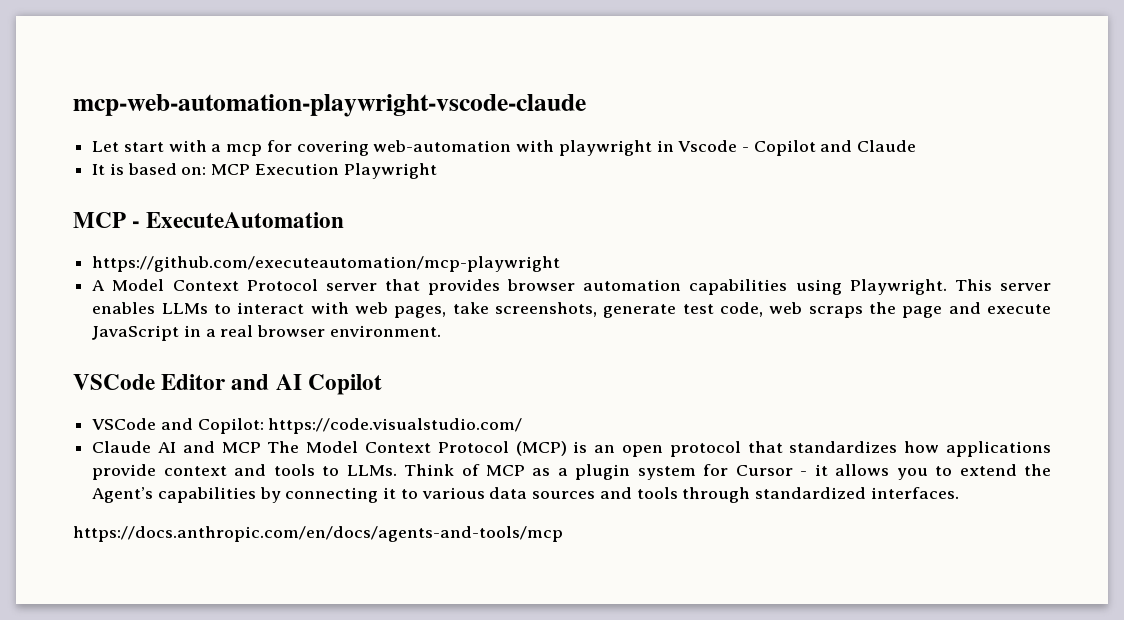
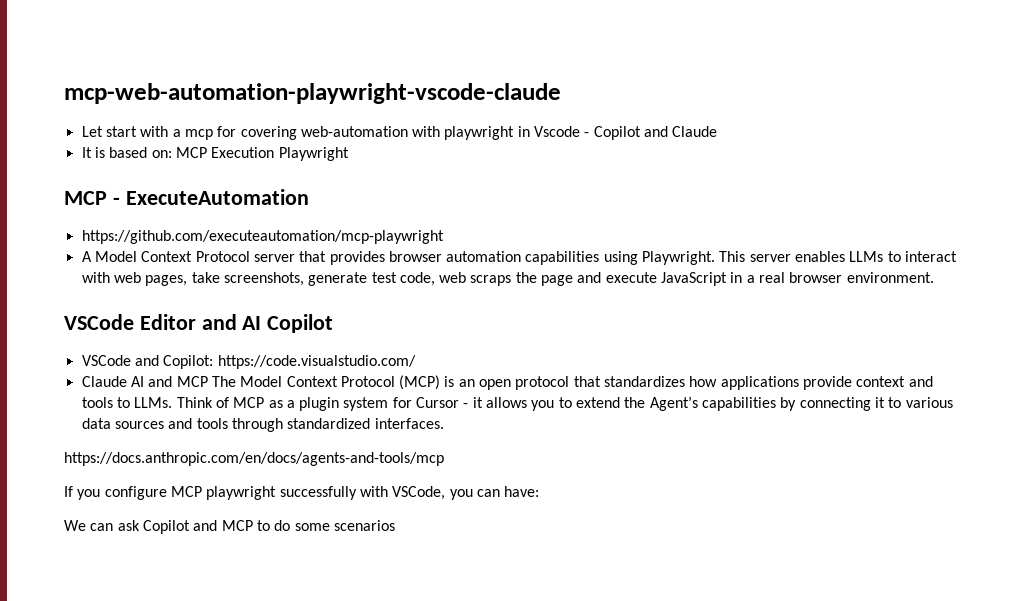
+ If you configure MCP playwright successfully with VSCode, you can have:
+ We can ask Copilot and MCP to do some scenarios

